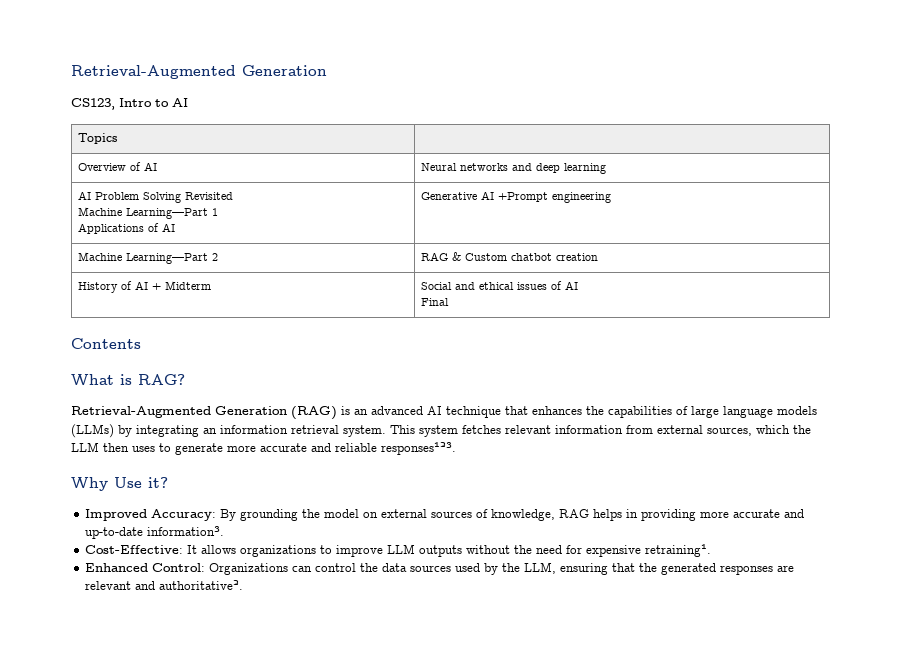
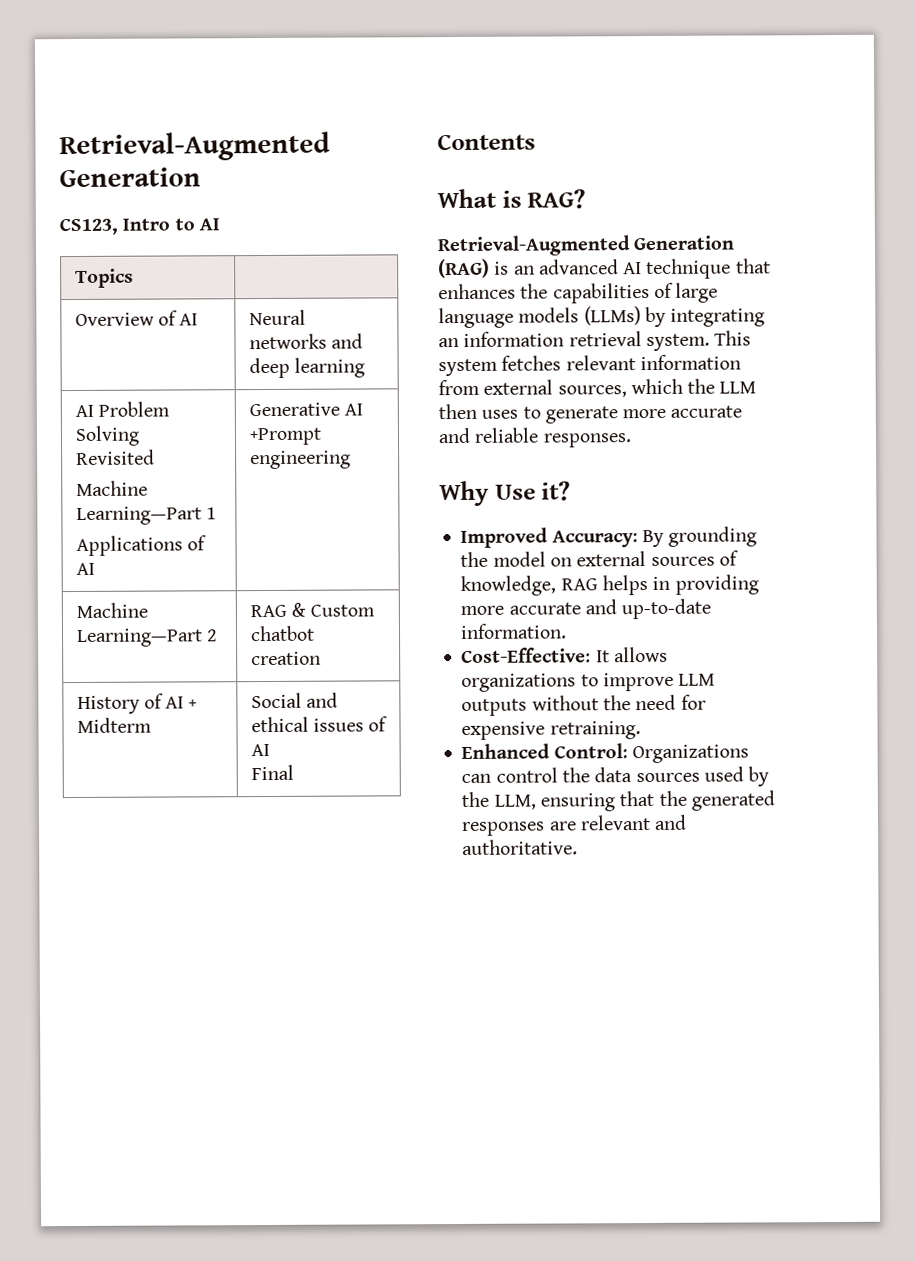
- This system fetches relevant information from external sources, which the LLM then uses to generate more accurate and reliable responses¹²³.
+ This system fetches relevant information from external sources, which the LLM then uses to generate more accurate and reliable responses.
- Improved Accuracy: By grounding the model on external sources of knowledge, RAG helps in providing more accurate and up-to-date information³.
+ Improved Accuracy: By grounding the model on external sources of knowledge, RAG helps in providing more accurate and up-to-date information.
- Cost-Effective: It allows organizations to improve LLM outputs without the need for expensive retraining¹.
+ Cost-Effective: It allows organizations to improve LLM outputs without the need for expensive retraining.
- Enhanced Control: Organizations can control the data sources used by the LLM, ensuring that the generated responses are relevant and authoritative².
+ Enhanced Control: Organizations can control the data sources used by the LLM, ensuring that the generated responses are relevant and authoritative.

